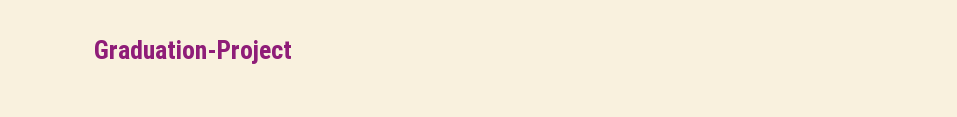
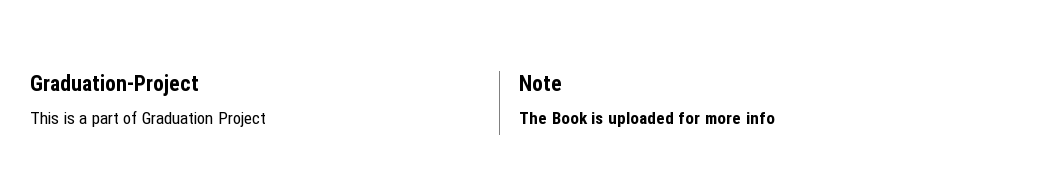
+ This is a part of Graduation Project
+ Note
+ The Book is uploaded for more info

